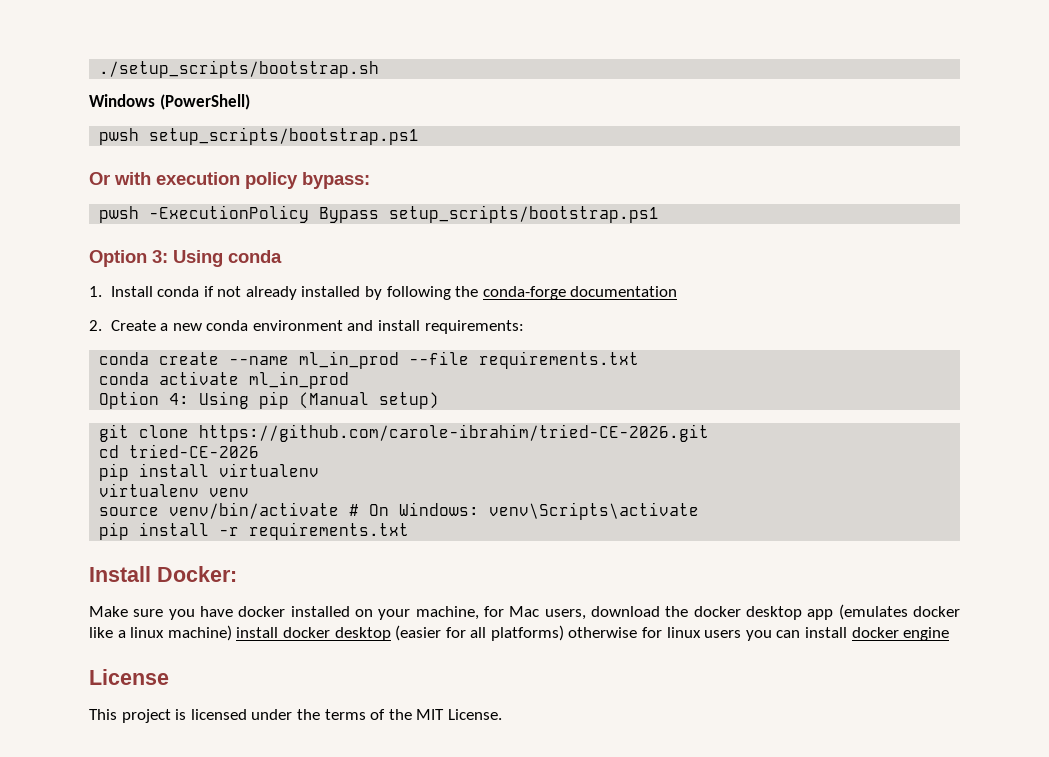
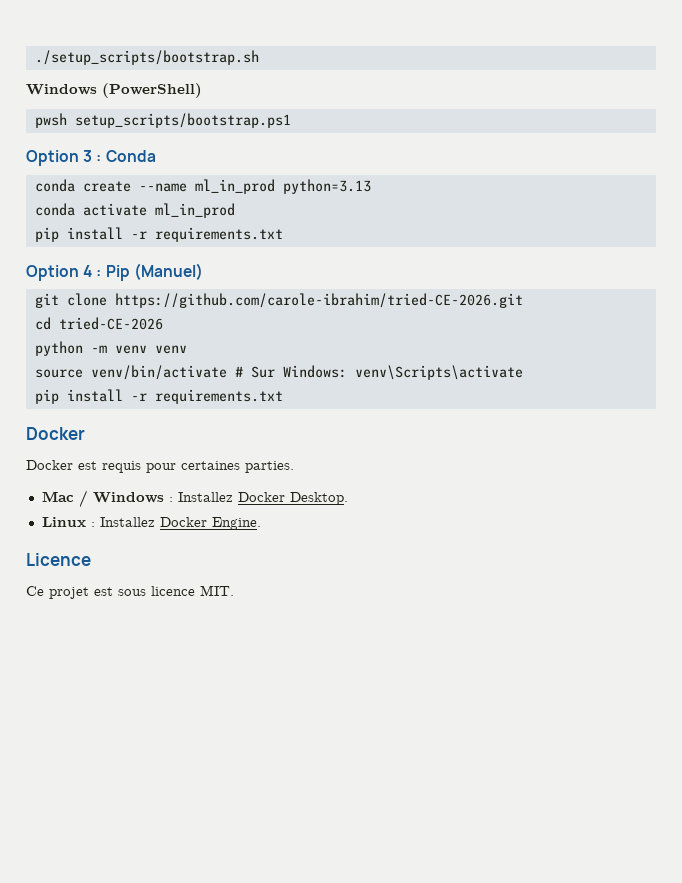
- Or with execution policy bypass:
- pwsh -ExecutionPolicy Bypass setup_scripts/bootstrap.ps1
- Option 3: Using conda
- 1. Install conda if not already installed by following the conda-forge documentation
- 2. Create a new conda environment and install requirements:
+ Option 3 : Conda
- conda create --name ml_in_prod --file requirements.txt
+ conda create --name ml_in_prod python=3.13
  conda activate ml_in_prod
- Option 4: Using pip (Manual setup)
+ pip install -r requirements.txt
+ Option 4 : Pip (Manuel)
- pip install virtualenv
- virtualenv venv
+ python -m venv venv
- source venv/bin/activate # On Windows: venv\Scripts\activate
+ source venv/bin/activate # Sur Windows: venv\Scripts\activate
  pip install -r requirements.txt
- Install Docker:
- Make sure you have docker installed on your machine, for Mac users, download the docker desktop app (emulates docker like a linux machine) install docker desktop (easier for all platforms) otherwise for linux users you can install docker engine
- License
- This project is licensed under the terms of the MIT License.
+ Docker
+ Docker est requis pour certaines parties.
+ Mac / Windows : Installez Docker Desktop.
+ Linux : Installez Docker Engine.
+ Licence
+ Ce projet est sous licence MIT.

